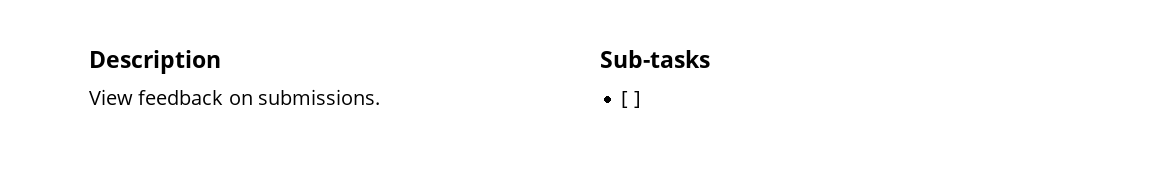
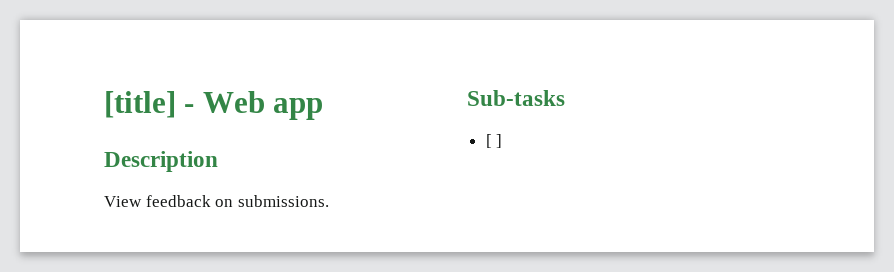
+ [title] - Web app

